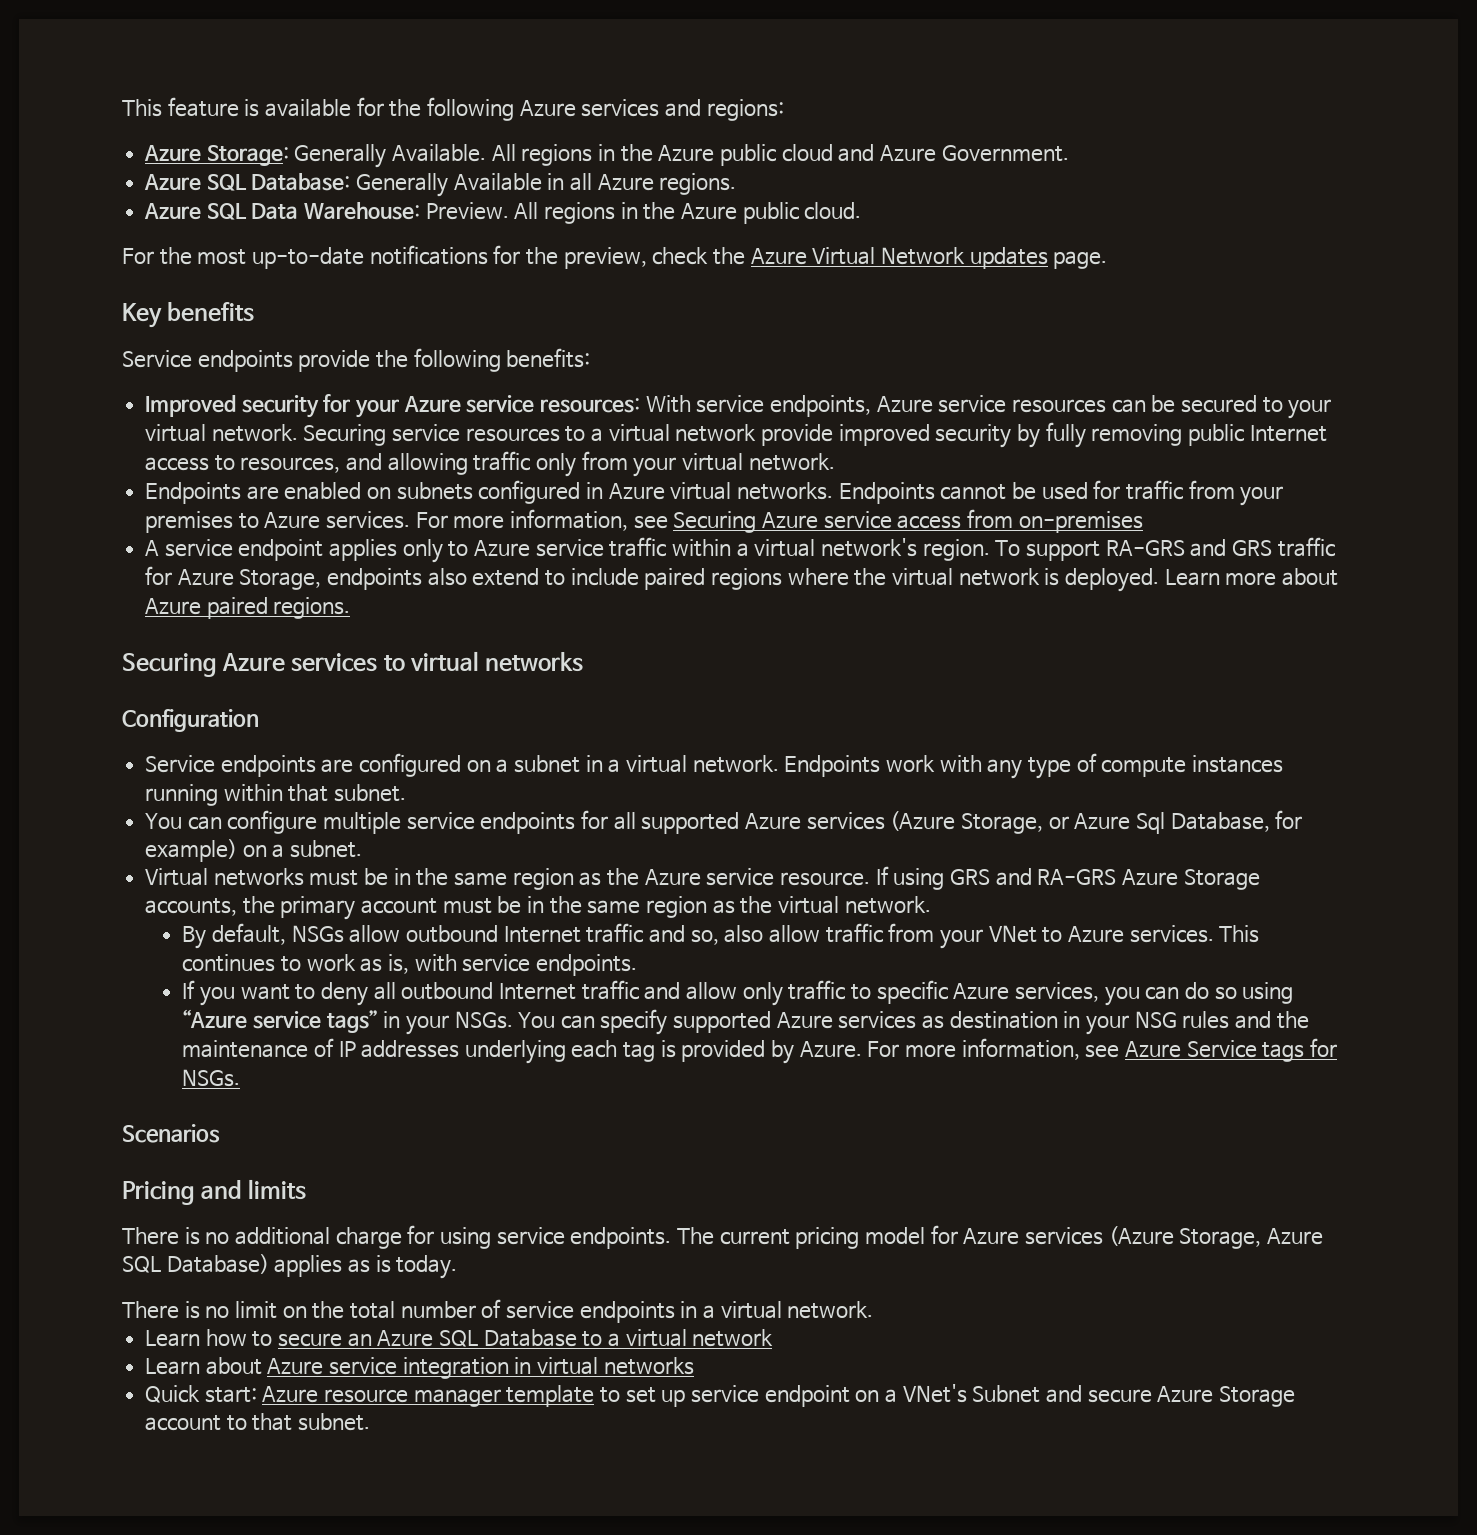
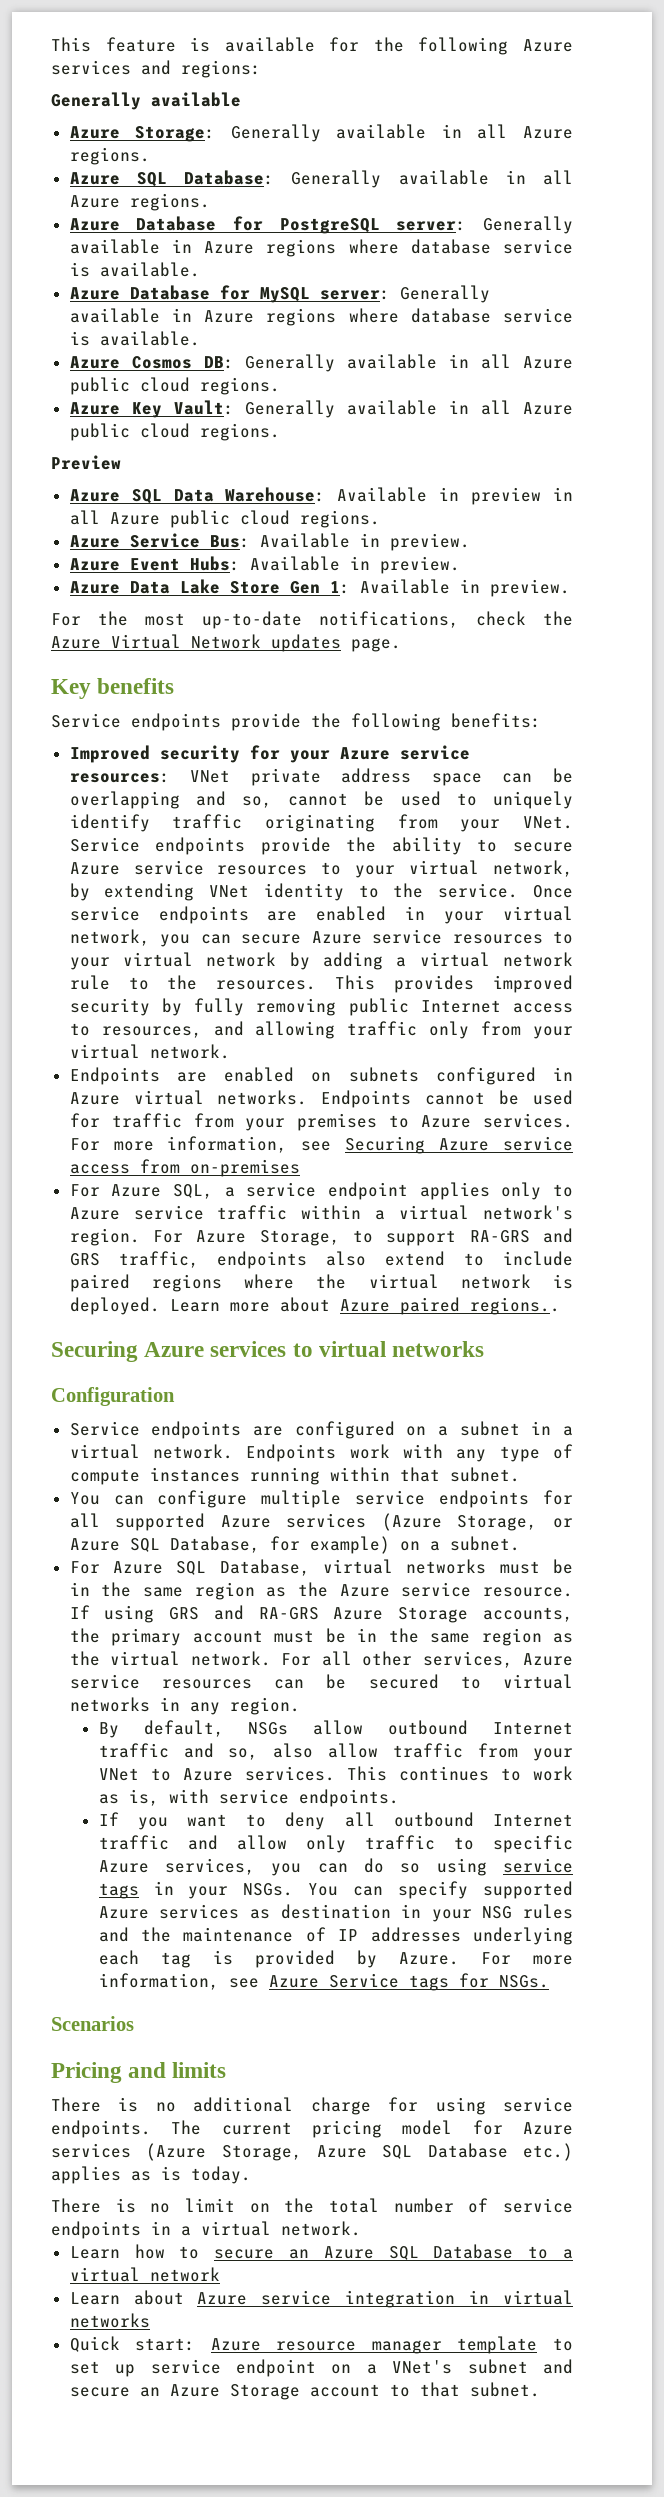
  This feature is available for the following Azure services and regions:
+ Generally available
- Azure Storage: Generally Available. All regions in the Azure public cloud and Azure Government.
- Azure SQL Database: Generally Available in all Azure regions.
- Azure SQL Data Warehouse: Preview. All regions in the Azure public cloud.
+ Azure Storage: Generally available in all Azure regions.
+ Azure SQL Database: Generally available in all Azure regions.
+ Azure Database for PostgreSQL server: Generally available in Azure regions where database service is available.
+ Azure Database for MySQL server: Generally available in Azure regions where database service is available.
+ Azure Cosmos DB: Generally available in all Azure public cloud regions.
+ Azure Key Vault: Generally available in all Azure public cloud regions.
+ Preview
+ Azure SQL Data Warehouse: Available in preview in all Azure public cloud regions.
+ Azure Service Bus: Available in preview.
+ Azure Event Hubs: Available in preview.
+ Azure Data Lake Store Gen 1: Available in preview.
- For the most up-to-date notifications for the preview, check the Azure Virtual Network updates page.
+ For the most up-to-date notifications, check the Azure Virtual Network updates page.
- Improved security for your Azure service resources: With service endpoints, Azure service resources can be secured to your virtual network. Securing service resources to a virtual network provide improved security by fully removing public Internet access to resources, and allowing traffic only from your virtual network.
+ Improved security for your Azure service resources: VNet private address space can be overlapping and so, cannot be used to uniquely identify traffic originating from your VNet. Service endpoints provide the ability to secure Azure service resources to your virtual network, by extending VNet identity to the service. Once service endpoints are enabled in your virtual network, you can secure Azure service resources to your virtual network by adding a virtual network rule to the resources. This provides improved security by fully removing public Internet access to resources, and allowing traffic only from your virtual network.
- A service endpoint applies only to Azure service traffic within a virtual network's region.
+ For Azure SQL, a service endpoint applies only to Azure service traffic within a virtual network's region.
- To support RA-GRS and GRS traffic for Azure Storage, endpoints also extend to include paired regions where the virtual network is deployed.
+ For Azure Storage, to support RA-GRS and GRS traffic, endpoints also extend to include paired regions where the virtual network is deployed.
- Learn more about Azure paired regions.
+ Learn more about Azure paired regions..
- You can configure multiple service endpoints for all supported Azure services (Azure Storage, or Azure Sql Database, for example) on a subnet.
+ You can configure multiple service endpoints for all supported Azure services (Azure Storage, or Azure SQL Database, for example) on a subnet.
- Virtual networks must be in the same region as the Azure service resource.
+ For Azure SQL Database, virtual networks must be in the same region as the Azure service resource.
+ For all other services, Azure service resources can be secured to virtual networks in any region.
- If you want to deny all outbound Internet traffic and allow only traffic to specific Azure services, you can do so using “Azure service tags” in your NSGs.
+ If you want to deny all outbound Internet traffic and allow only traffic to specific Azure services, you can do so using service tags in your NSGs.
- The current pricing model for Azure services (Azure Storage, Azure SQL Database) applies as is today.
+ The current pricing model for Azure services (Azure Storage, Azure SQL Database etc.) applies as is today.
- Quick start: Azure resource manager template to set up service endpoint on a VNet's Subnet and secure Azure Storage account to that subnet.
+ Quick start: Azure resource manager template to set up service endpoint on a VNet's subnet and secure an Azure Storage account to that subnet.

